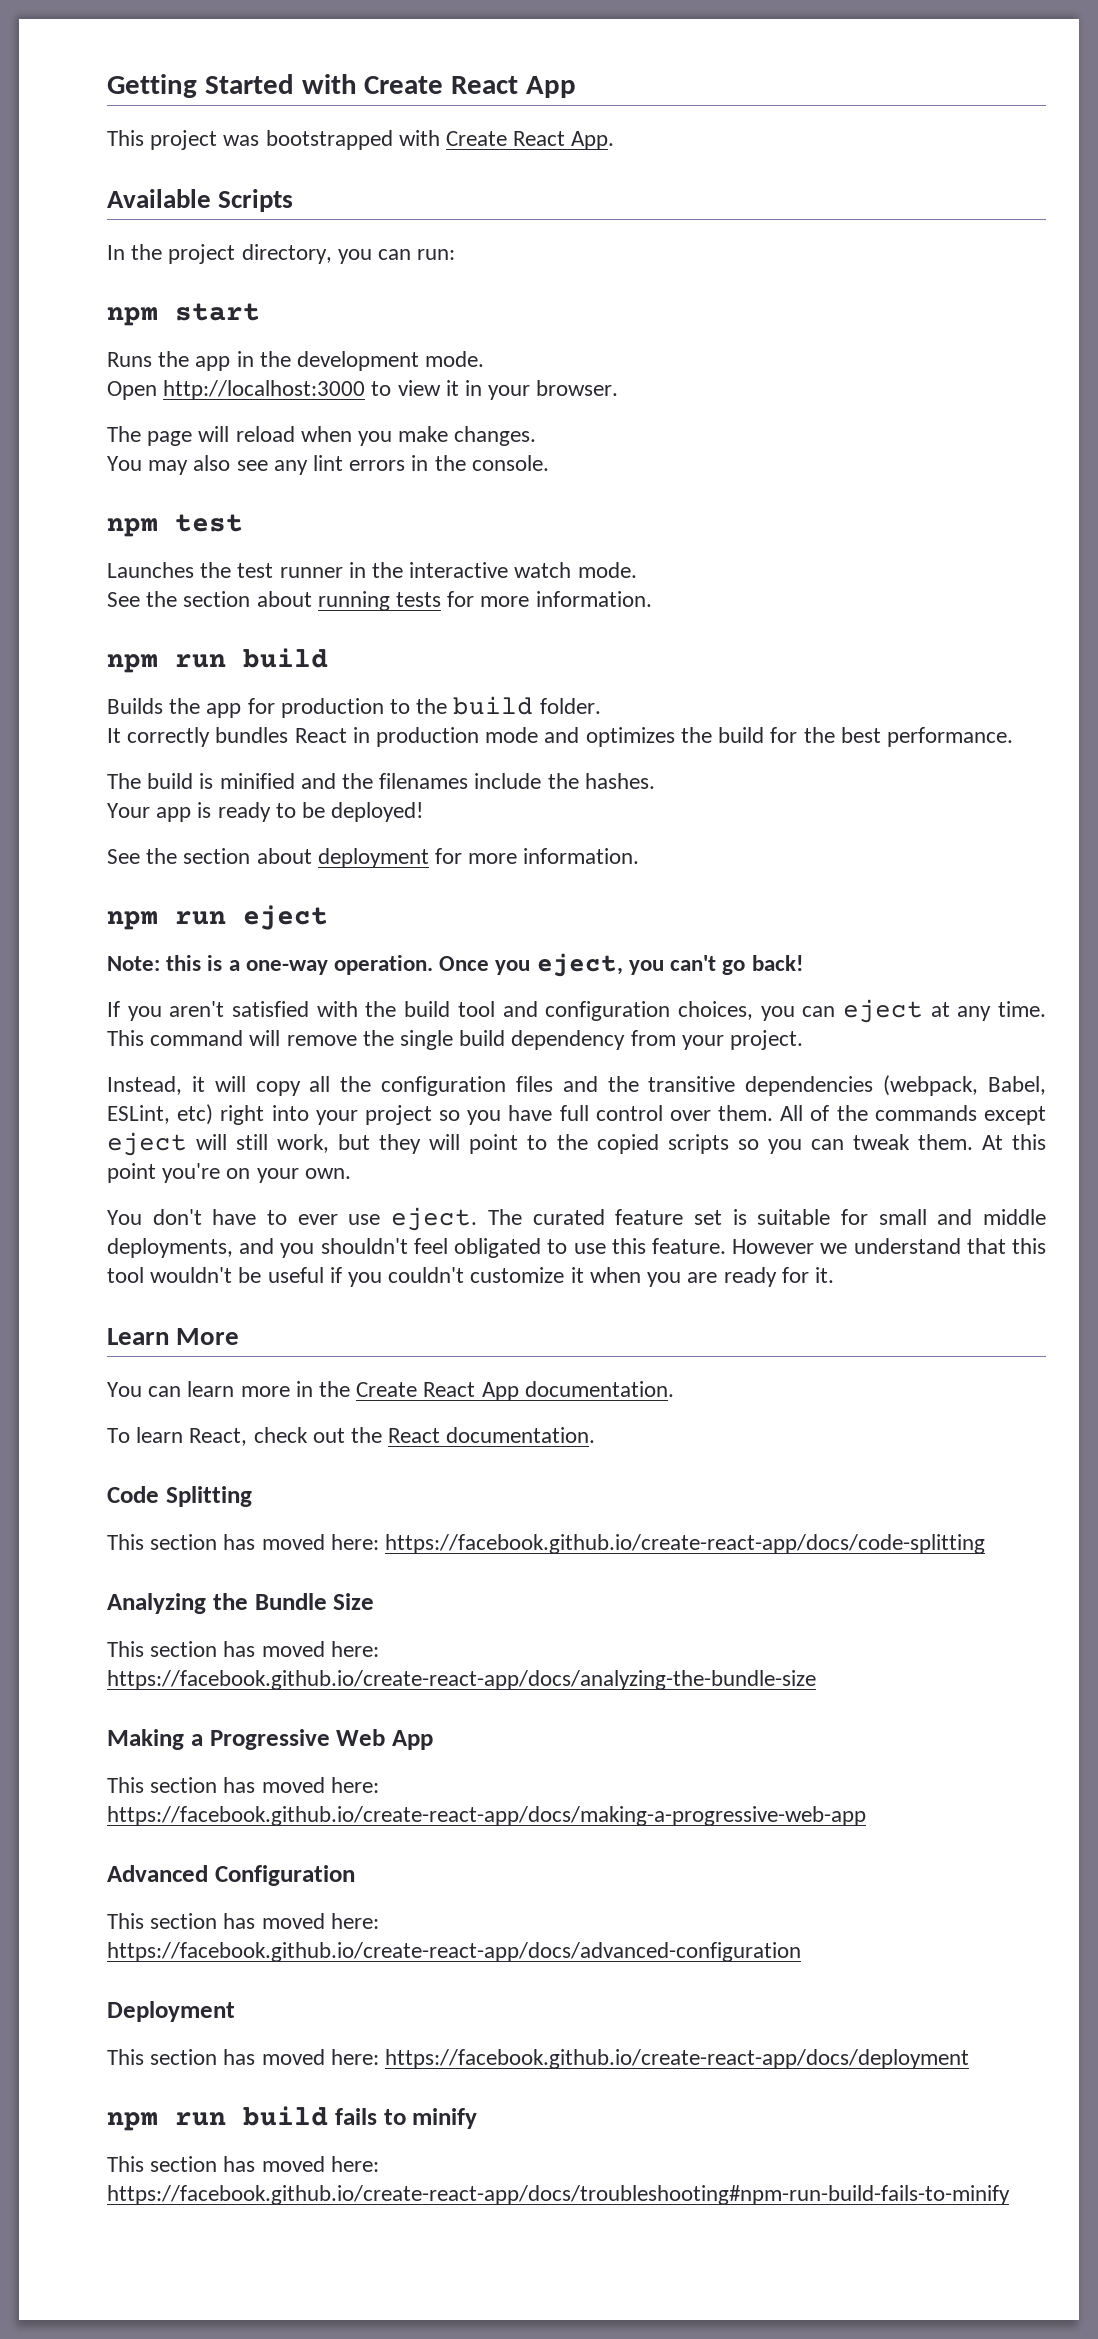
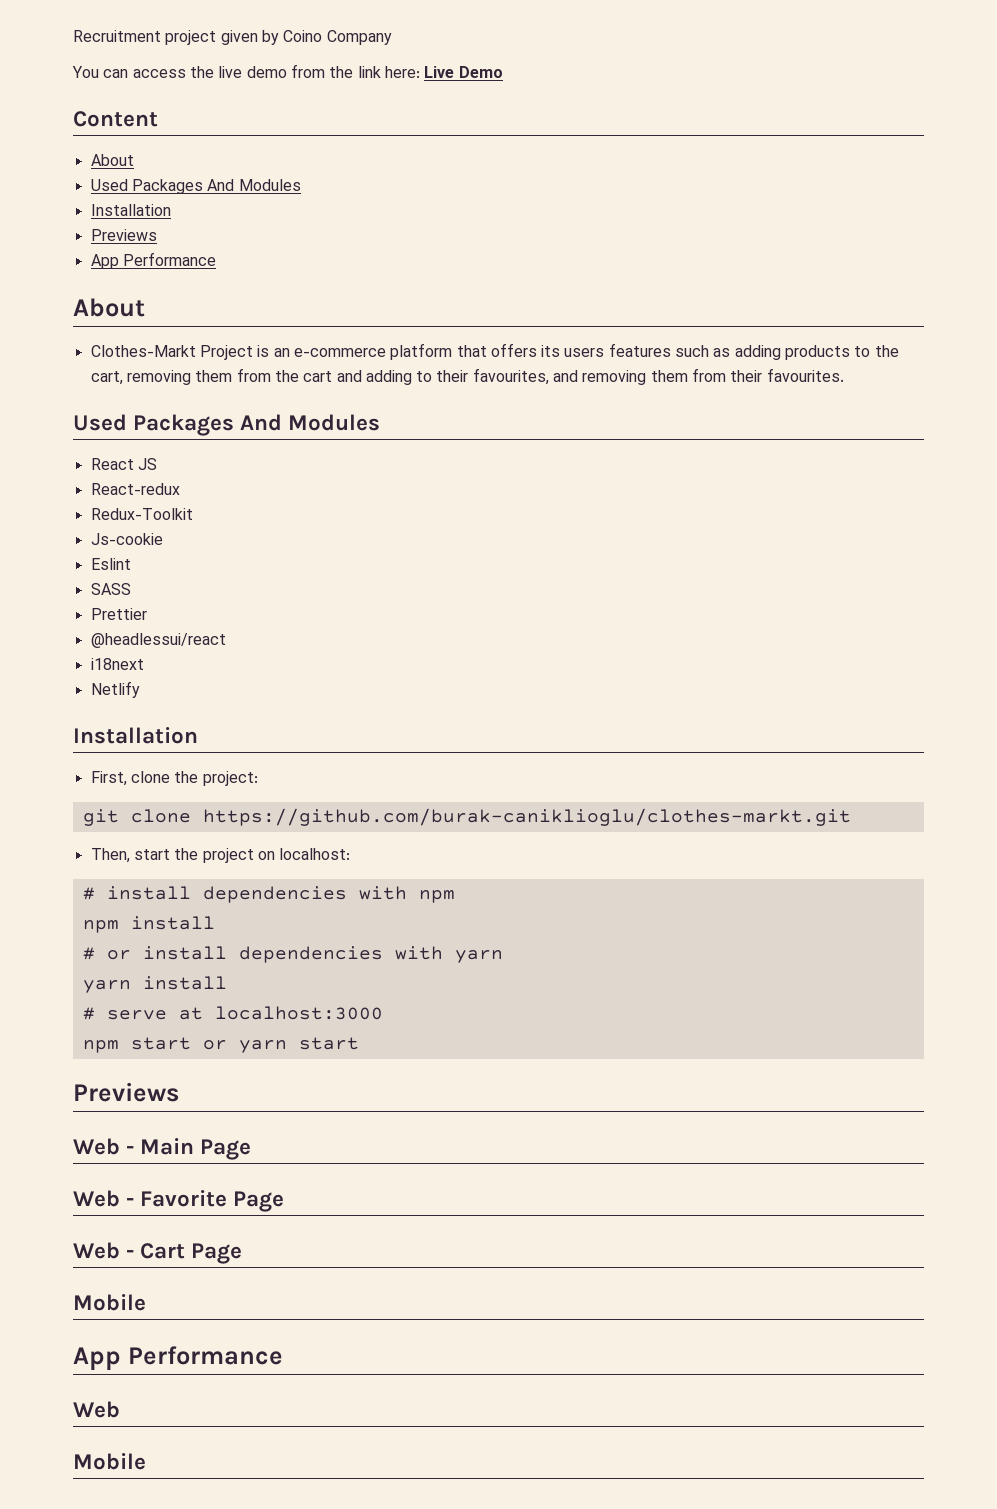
- Getting Started with Create React App
- This project was bootstrapped with Create React App.
- Available Scripts
- In the project directory, you can run:
- npm start
- Runs the app in the development mode.
- Open http://localhost:3000 to view it in your browser.
- The page will reload when you make changes.
- You may also see any lint errors in the console.
- npm test
- Launches the test runner in the interactive watch mode.
- See the section about running tests for more information.
- npm run build
- Builds the app for production to the build folder.
- It correctly bundles React in production mode and optimizes the build for the best performance.
- The build is minified and the filenames include the hashes.
- Your app is ready to be deployed!
- See the section about deployment for more information.
- npm run eject
- Note: this is a one-way operation. Once you eject, you can't go back!
- If you aren't satisfied with the build tool and configuration choices, you can eject at any time. This command will remove the single build dependency from your project.
- Instead, it will copy all the configuration files and the transitive dependencies (webpack, Babel, ESLint, etc) right into your project so you have full control over them. All of the commands except eject will still work, but they will point to the copied scripts so you can tweak them. At this point you're on your own.
- You don't have to ever use eject. The curated feature set is suitable for small and middle deployments, and you shouldn't feel obligated to use this feature. However we understand that this tool wouldn't be useful if you couldn't customize it when you are ready for it.
- Learn More
- You can learn more in the Create React App documentation.
- To learn React, check out the React documentation.
- Code Splitting
- This section has moved here: https://facebook.github.io/create-react-app/docs/code-splitting
- Analyzing the Bundle Size
- This section has moved here: https://facebook.github.io/create-react-app/docs/analyzing-the-bundle-size
- Making a Progressive Web App
- This section has moved here: https://facebook.github.io/create-react-app/docs/making-a-progressive-web-app
- Advanced Configuration
- This section has moved here: https://facebook.github.io/create-react-app/docs/advanced-configuration
- Deployment
- This section has moved here: https://facebook.github.io/create-react-app/docs/deployment
- npm run build fails to minify
- This section has moved here: https://facebook.github.io/create-react-app/docs/troubleshooting#npm-run-build-fails-to-minify
+ Recruitment project given by Coino Company
+ You can access the live demo from the link here: Live Demo
+ Content
+ About
+ Used Packages And Modules
+ Installation
+ Previews
+ App Performance
+ About
+ Clothes-Markt Project is an e-commerce platform that offers its users features such as adding products to the cart, removing them from the cart and adding to their favourites, and removing them from their favourites.
+ Used Packages And Modules
+ React JS
+ React-redux
+ Redux-Toolkit
+ Js-cookie
+ Eslint
+ SASS
+ Prettier
+ @headlessui/react
+ i18next
+ Netlify
+ Installation
+ First, clone the project:
+ git clone https://github.com/burak-caniklioglu/clothes-markt.git
+ Then, start the project on localhost:
+ # install dependencies with npm
+ npm install
+ # or install dependencies with yarn
+ yarn install
+ # serve at localhost:3000
+ npm start or yarn start
+ Previews
+ Web - Main Page
+ Web - Favorite Page
+ Web - Cart Page
+ Mobile
+ App Performance
+ Web
+ Mobile

